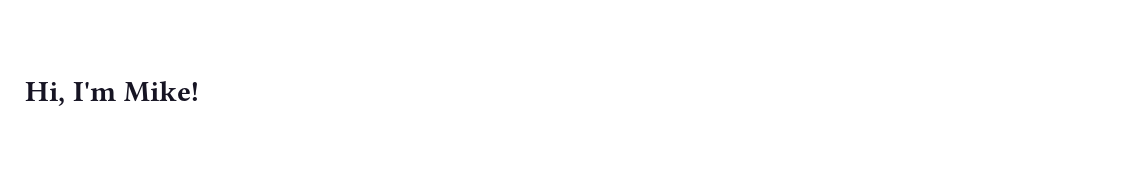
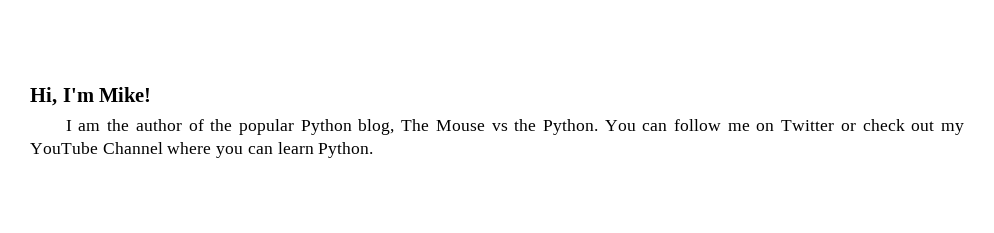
+ I am the author of the popular Python blog, The Mouse vs the Python. You can follow me on Twitter or check out my YouTube Channel where you can learn Python.

